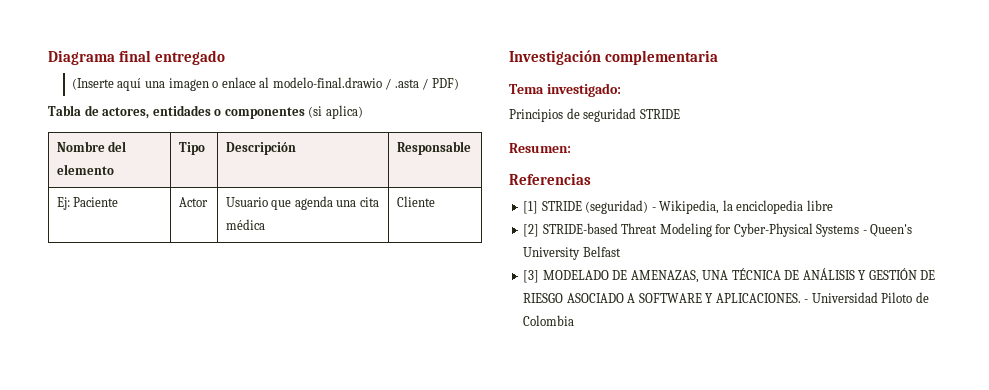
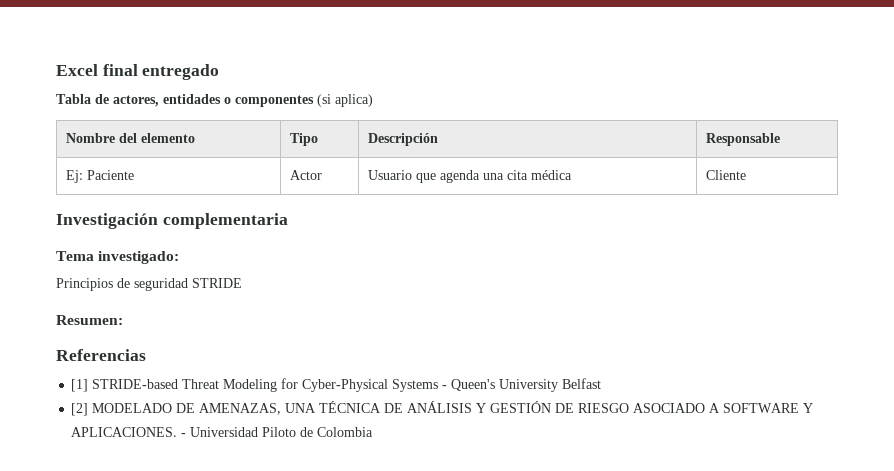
- Diagrama final entregado
+ Excel final entregado
- (Inserte aquí una imagen o enlace al modelo-final.drawio / .asta / PDF)
- [1] STRIDE (seguridad) - Wikipedia, la enciclopedia libre
- [2] STRIDE-based Threat Modeling for Cyber-Physical Systems - Queen's University Belfast
+ [1] STRIDE-based Threat Modeling for Cyber-Physical Systems - Queen's University Belfast
- [3] MODELADO DE AMENAZAS, UNA TÉCNICA DE ANÁLISIS Y GESTIÓN DE RIESGO ASOCIADO A SOFTWARE Y APLICACIONES.
+ [2] MODELADO DE AMENAZAS, UNA TÉCNICA DE ANÁLISIS Y GESTIÓN DE RIESGO ASOCIADO A SOFTWARE Y APLICACIONES.

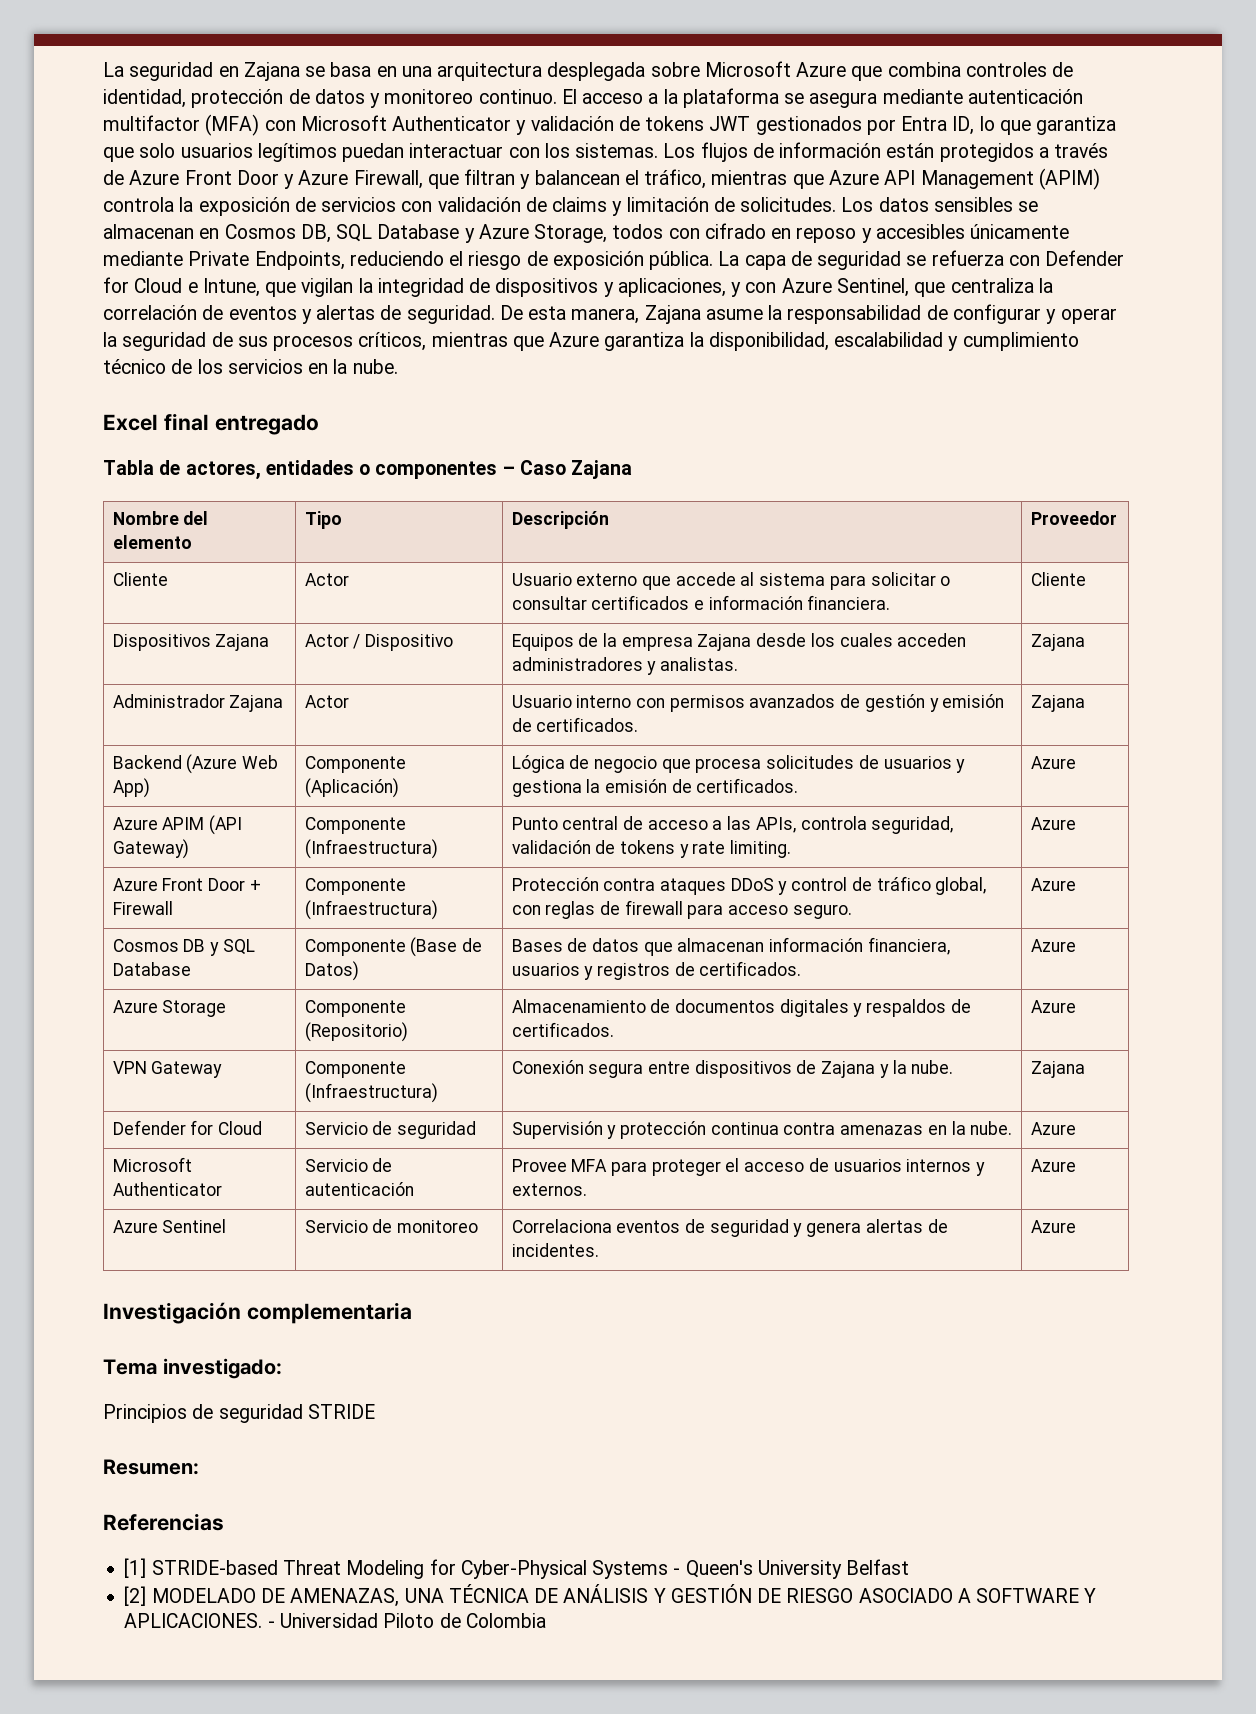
+ La seguridad en Zajana se basa en una arquitectura desplegada sobre Microsoft Azure que combina controles de identidad, protección de datos y monitoreo continuo. El acceso a la plataforma se asegura mediante autenticación multifactor (MFA) con Microsoft Authenticator y validación de tokens JWT gestionados por Entra ID, lo que garantiza que solo usuarios legítimos puedan interactuar con los sistemas. Los flujos de información están protegidos a través de Azure Front Door y Azure Firewall, que filtran y balancean el tráfico, mientras que Azure API Management (APIM) controla la exposición de servicios con validación de claims y limitación de solicitudes. Los datos sensibles se almacenan en Cosmos DB, SQL Database y Azure Storage, todos con cifrado en reposo y accesibles únicamente mediante Private Endpoints, reduciendo el riesgo de exposición pública. La capa de seguridad se refuerza con Defender for Cloud e Intune, que vigilan la integridad de dispositivos y aplicaciones, y con Azure Sentinel, que centraliza la correlación de eventos y alertas de seguridad. De esta manera, Zajana asume la responsabilidad de configurar y operar la seguridad de sus procesos críticos, mientras que Azure garantiza la disponibilidad, escalabilidad y cumplimiento técnico de los servicios en la nube.
- Tabla de actores, entidades o componentes (si aplica)
+ Tabla de actores, entidades o componentes – Caso Zajana
- Nombre del elemento | Tipo | Descripción | Responsable
- Ej: Paciente | Actor | Usuario que agenda una cita médica | Cliente
+ Nombre del elemento | Tipo | Descripción | Proveedor
+ Cliente | Actor | Usuario externo que accede al sistema para solicitar o consultar certificados e información financiera. | Cliente
+ Dispositivos Zajana | Actor / Dispositivo | Equipos de la empresa Zajana desde los cuales acceden administradores y analistas. | Zajana
+ Administrador Zajana | Actor | Usuario interno con permisos avanzados de gestión y emisión de certificados. | Zajana
+ Backend (Azure Web App) | Componente (Aplicación) | Lógica de negocio que procesa solicitudes de usuarios y gestiona la emisión de certificados. | Azure
+ Azure APIM (API Gateway) | Componente (Infraestructura) | Punto central de acceso a las APIs, controla seguridad, validación de tokens y rate limiting. | Azure
+ Azure Front Door + Firewall | Componente (Infraestructura) | Protección contra ataques DDoS y control de tráfico global, con reglas de firewall para acceso seguro. | Azure
+ Cosmos DB y SQL Database | Componente (Base de Datos) | Bases de datos que almacenan información financiera, usuarios y registros de certificados. | Azure
+ Azure Storage | Componente (Repositorio) | Almacenamiento de documentos digitales y respaldos de certificados. | Azure
+ VPN Gateway | Componente (Infraestructura) | Conexión segura entre dispositivos de Zajana y la nube. | Zajana
+ Defender for Cloud | Servicio de seguridad | Supervisión y protección continua contra amenazas en la nube. | Azure
+ Microsoft Authenticator | Servicio de autenticación | Provee MFA para proteger el acceso de usuarios internos y externos. | Azure
+ Azure Sentinel | Servicio de monitoreo | Correlaciona eventos de seguridad y genera alertas de incidentes. | Azure

